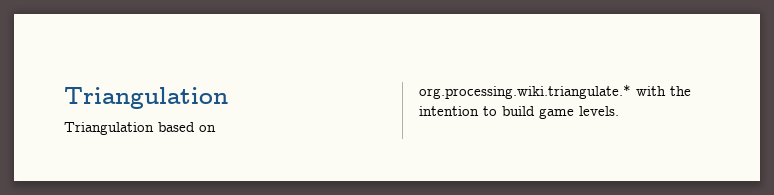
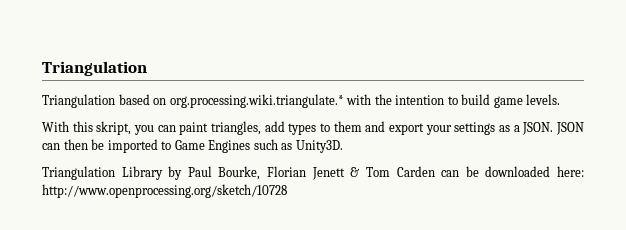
+ With this skript, you can paint triangles, add types to them and export your settings as a JSON. JSON can then be imported to Game Engines such as Unity3D.
+ Triangulation Library by Paul Bourke, Florian Jenett & Tom Carden can be downloaded here: http://www.openprocessing.org/sketch/10728

